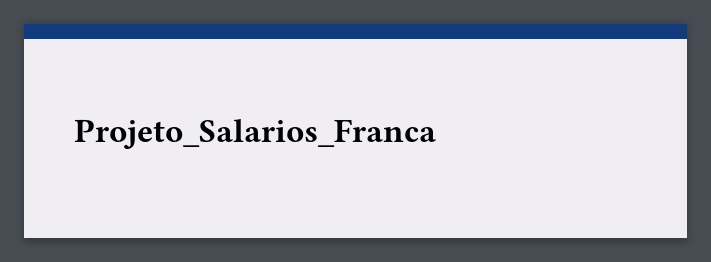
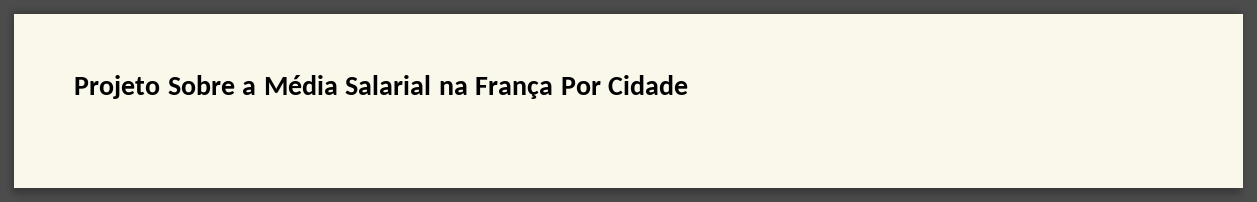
- Projeto_Salarios_Franca
+ Projeto Sobre a Média Salarial na França Por Cidade

